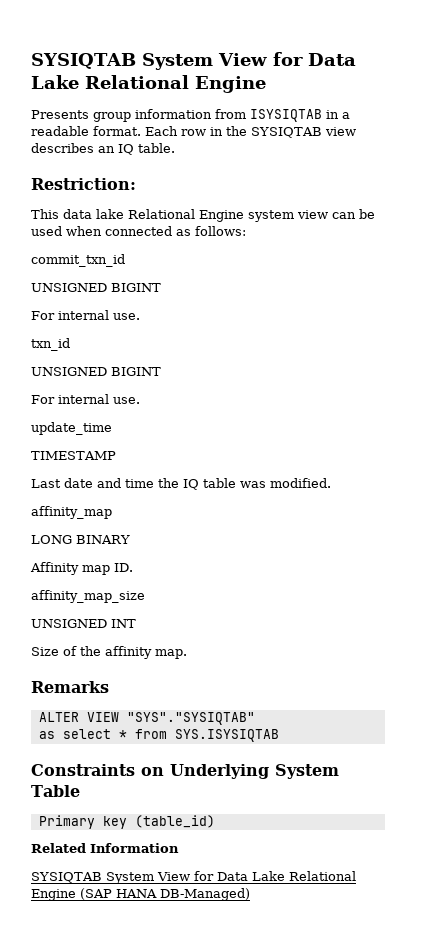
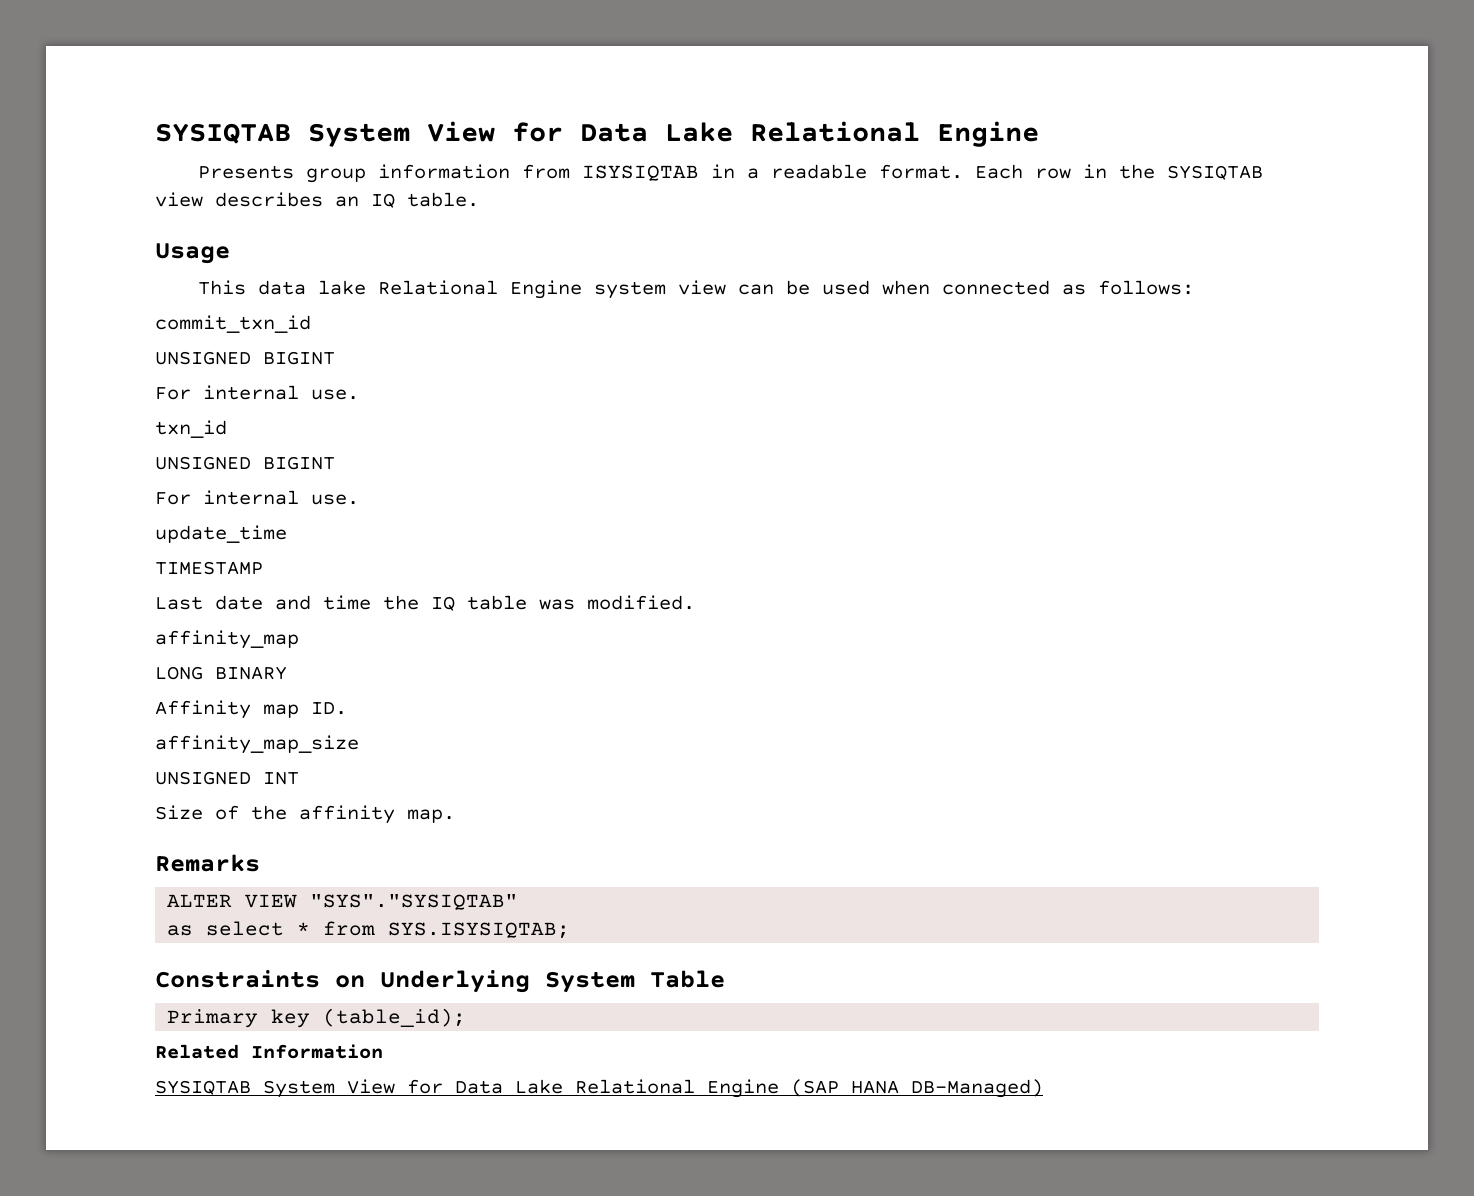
- Restriction:
+ Usage
- as select * from SYS.ISYSIQTAB
+ as select * from SYS.ISYSIQTAB;
- Primary key (table_id)
+ Primary key (table_id);

